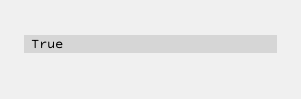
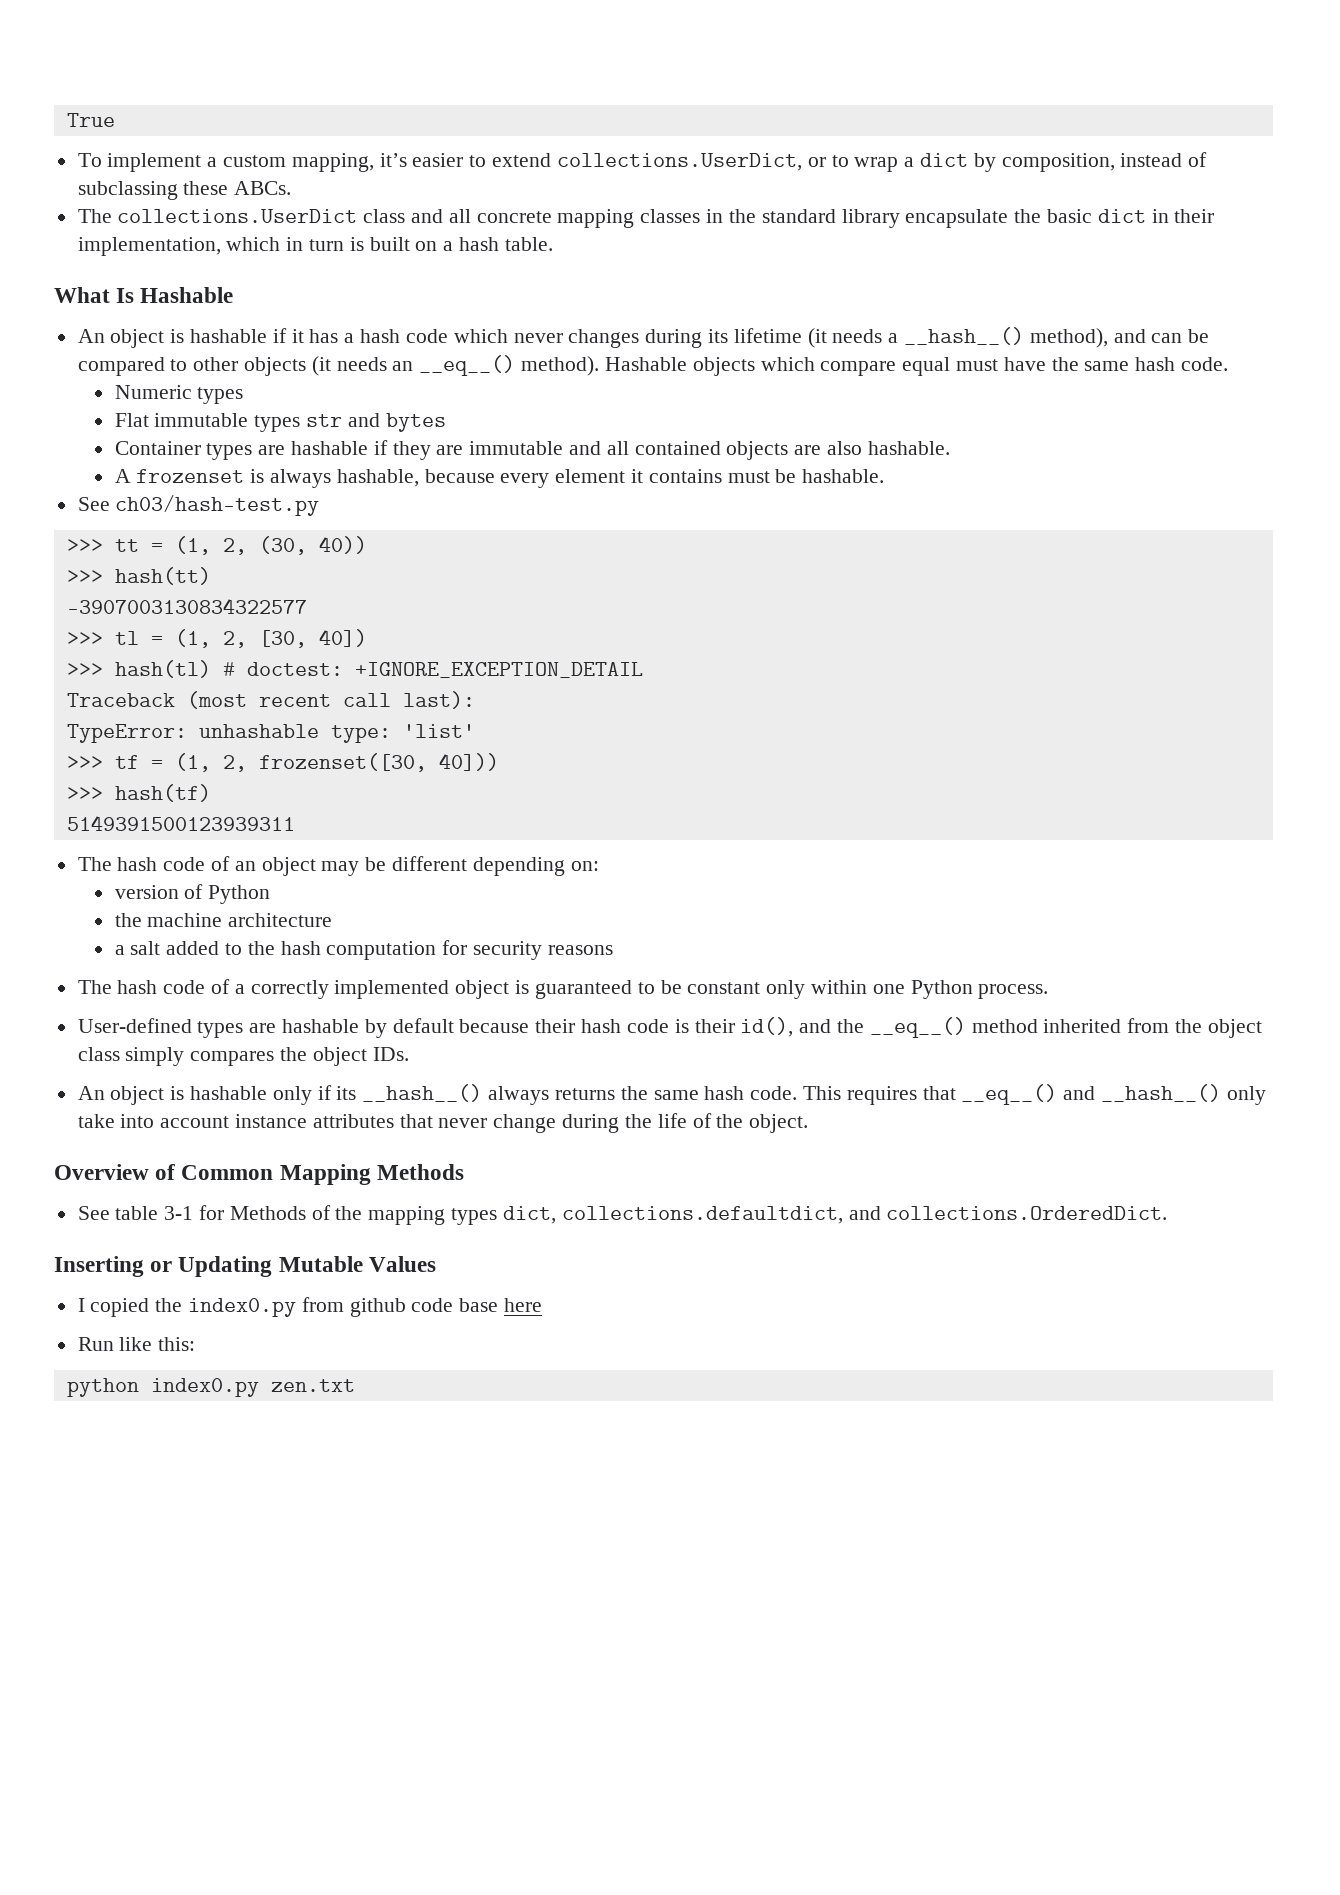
+ To implement a custom mapping, it’s easier to extend collections.UserDict, or to wrap a dict by composition, instead of subclassing these ABCs.
+ The collections.UserDict class and all concrete mapping classes in the standard library encapsulate the basic dict in their implementation, which in turn is built on a hash table.
+ What Is Hashable
+ An object is hashable if it has a hash code which never changes during its lifetime (it needs a __hash__() method), and can be compared to other objects (it needs an __eq__() method). Hashable objects which compare equal must have the same hash code.
+ Numeric types
+ Flat immutable types str and bytes
+ Container types are hashable if they are immutable and all contained objects are also hashable.
+ A frozenset is always hashable, because every element it contains must be hashable.
+ See ch03/hash-test.py
+ >>> tt = (1, 2, (30, 40))
+ >>> hash(tt)
+ -3907003130834322577
+ >>> tl = (1, 2, [30, 40])
+ >>> hash(tl) # doctest: +IGNORE_EXCEPTION_DETAIL
+ Traceback (most recent call last):
+ TypeError: unhashable type: 'list'
+ >>> tf = (1, 2, frozenset([30, 40]))
+ >>> hash(tf)
+ 5149391500123939311
+ The hash code of an object may be different depending on:
+ version of Python
+ the machine architecture
+ a salt added to the hash computation for security reasons
+ The hash code of a correctly implemented object is guaranteed to be constant only within one Python process.
+ User-defined types are hashable by default because their hash code is their id(), and the __eq__() method inherited from the object class simply compares the object IDs.
+ An object is hashable only if its __hash__() always returns the same hash code. This requires that __eq__() and __hash__() only take into account instance attributes that never change during the life of the object.
+ Overview of Common Mapping Methods
+ See table 3-1 for Methods of the mapping types dict, collections.defaultdict, and collections.OrderedDict.
+ Inserting or Updating Mutable Values
+ I copied the index0.py from github code base here
+ Run like this:
+ python index0.py zen.txt

